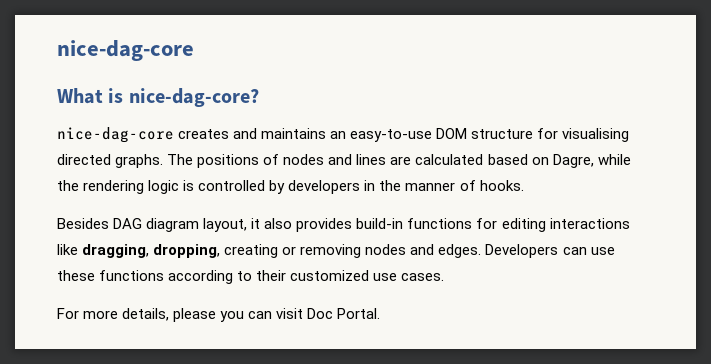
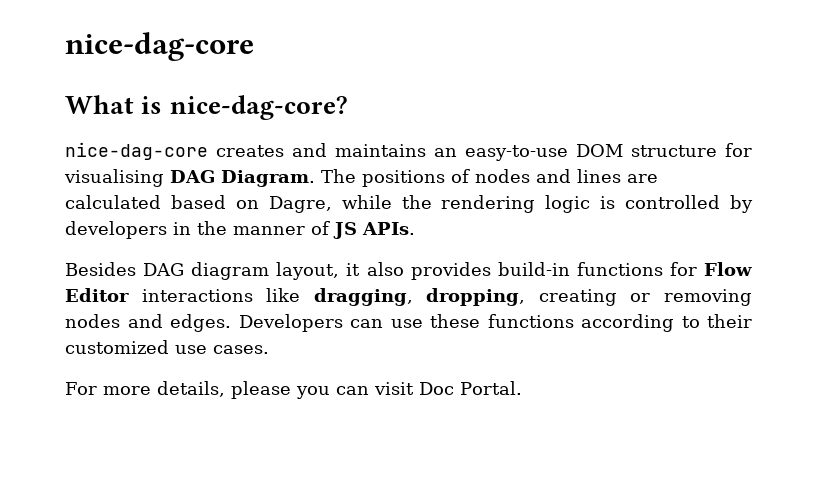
- nice-dag-core creates and maintains an easy-to-use DOM structure for visualising directed graphs.
+ nice-dag-core creates and maintains an easy-to-use DOM structure for visualising DAG Diagram.
- The positions of nodes and lines are calculated based on Dagre, while the rendering logic is controlled by developers in the manner of hooks.
+ The positions of nodes and lines are calculated based on Dagre, while the rendering logic is controlled by developers in the manner of JS APIs.
- Besides DAG diagram layout, it also provides build-in functions for editing interactions like dragging, dropping, creating or removing nodes and edges.
+ Besides DAG diagram layout, it also provides build-in functions for Flow Editor interactions like dragging, dropping, creating or removing nodes and edges.

